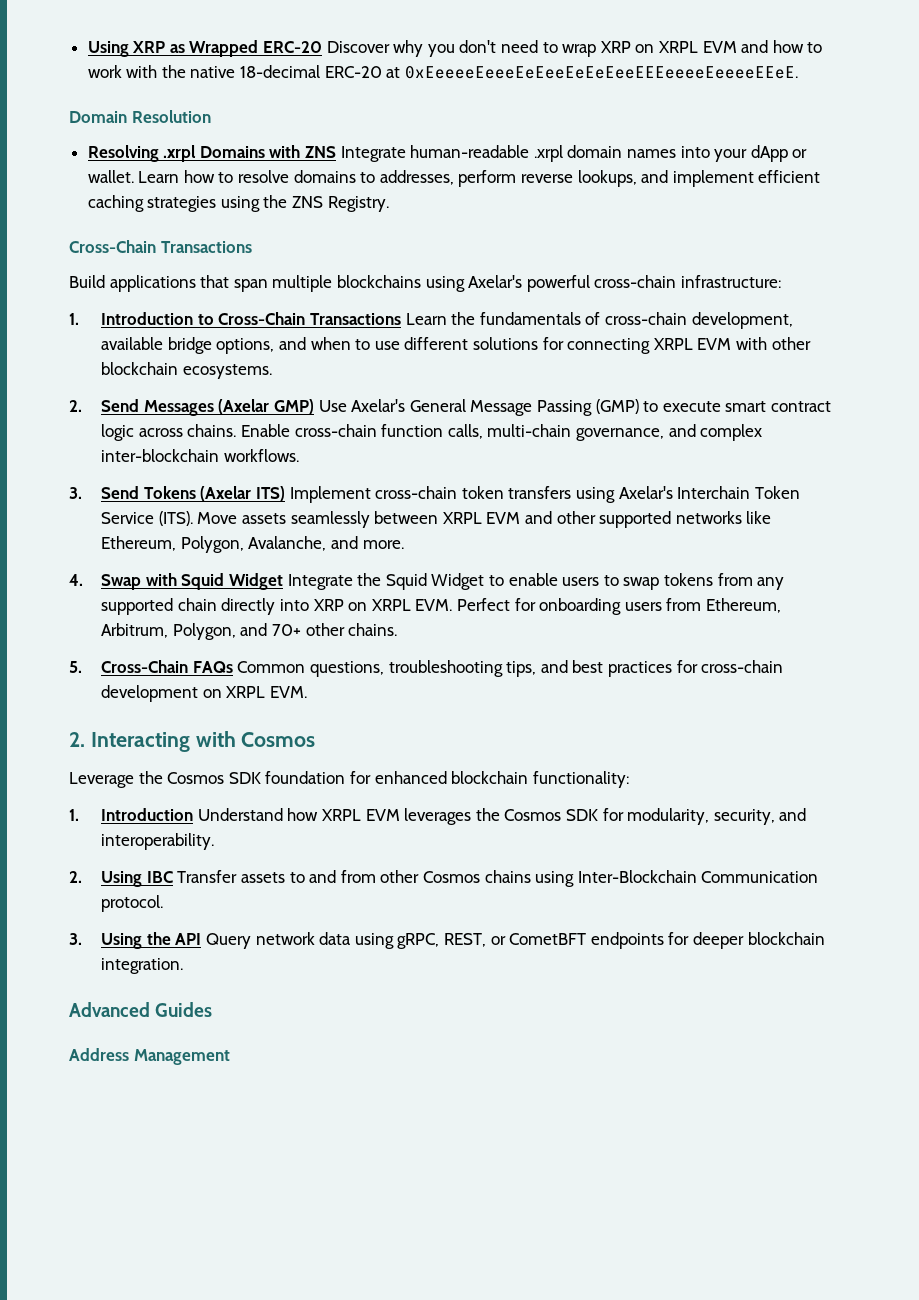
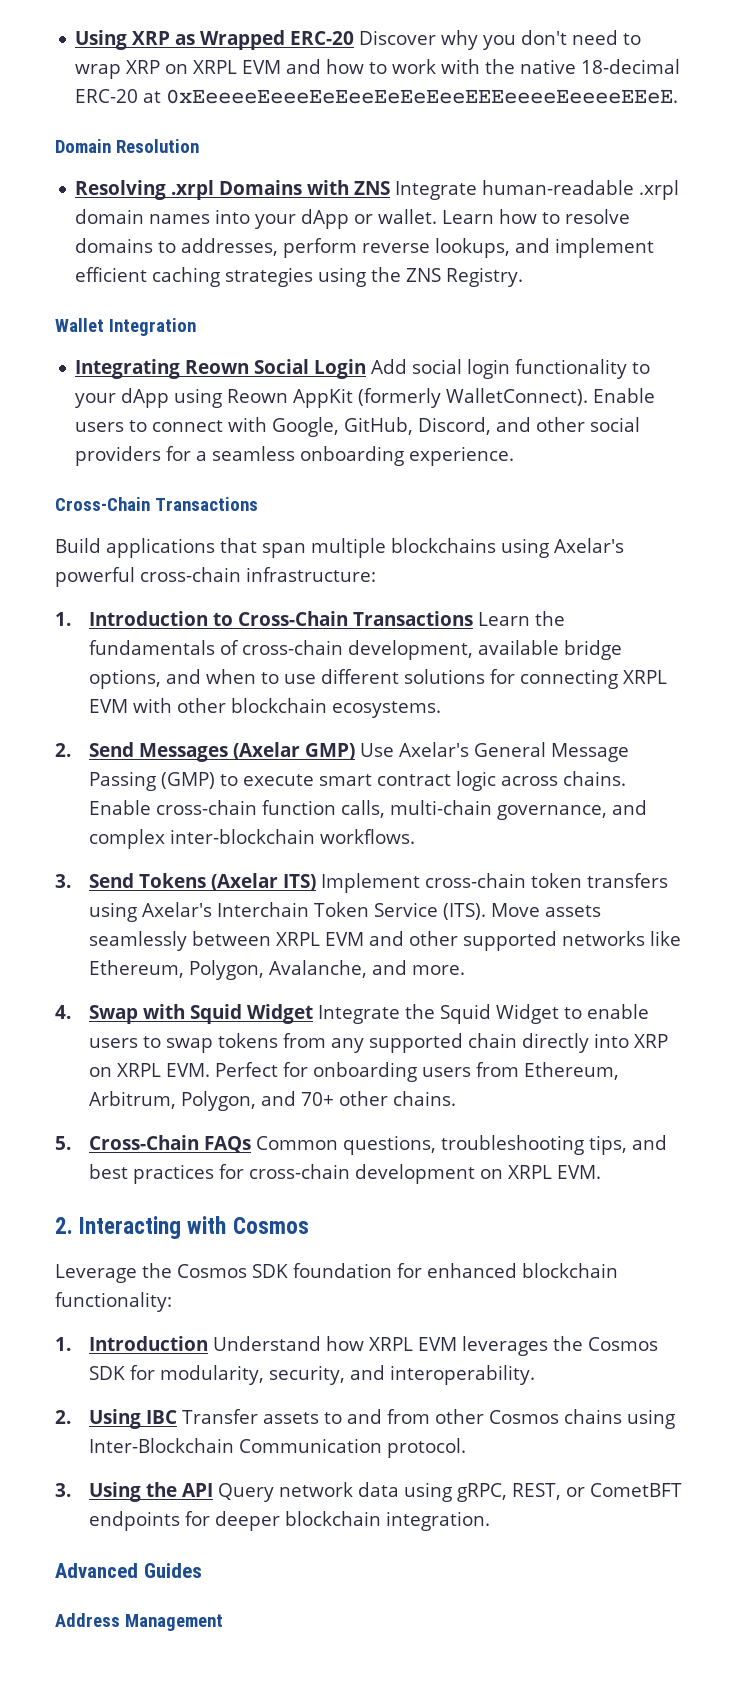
+ Wallet Integration
+ Integrating Reown Social Login Add social login functionality to your dApp using Reown AppKit (formerly WalletConnect). Enable users to connect with Google, GitHub, Discord, and other social providers for a seamless onboarding experience.

